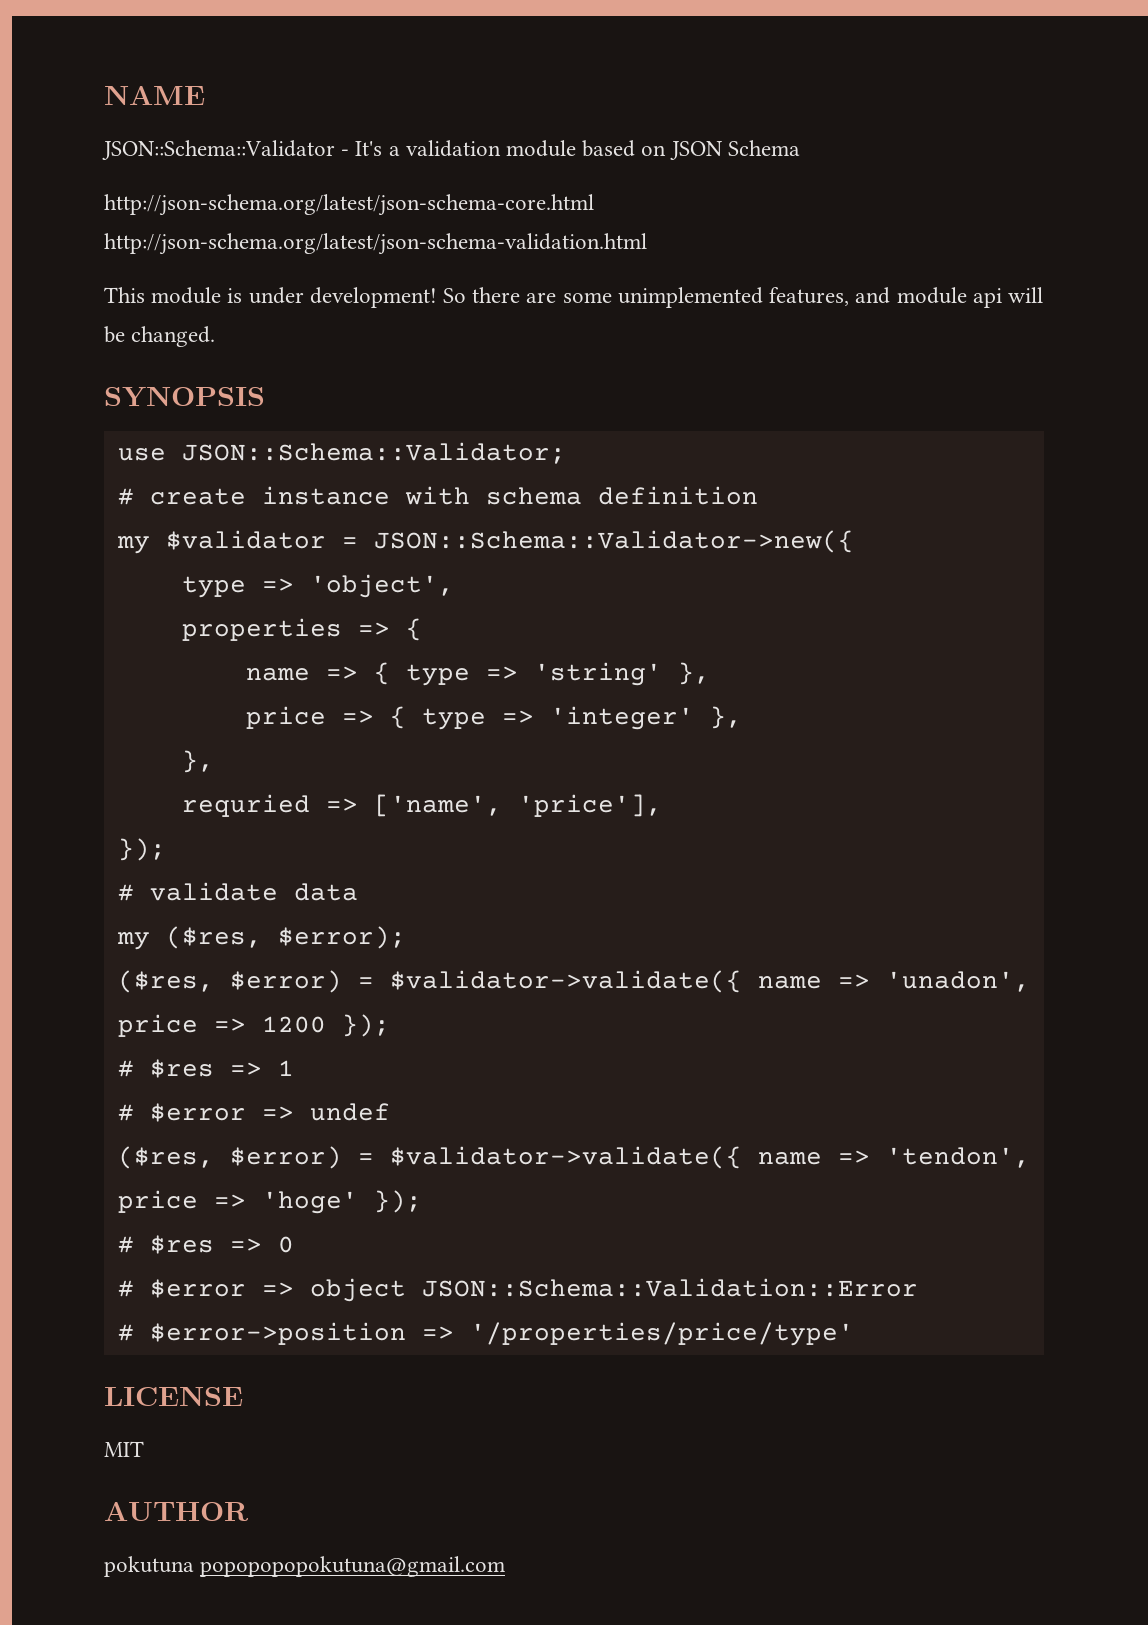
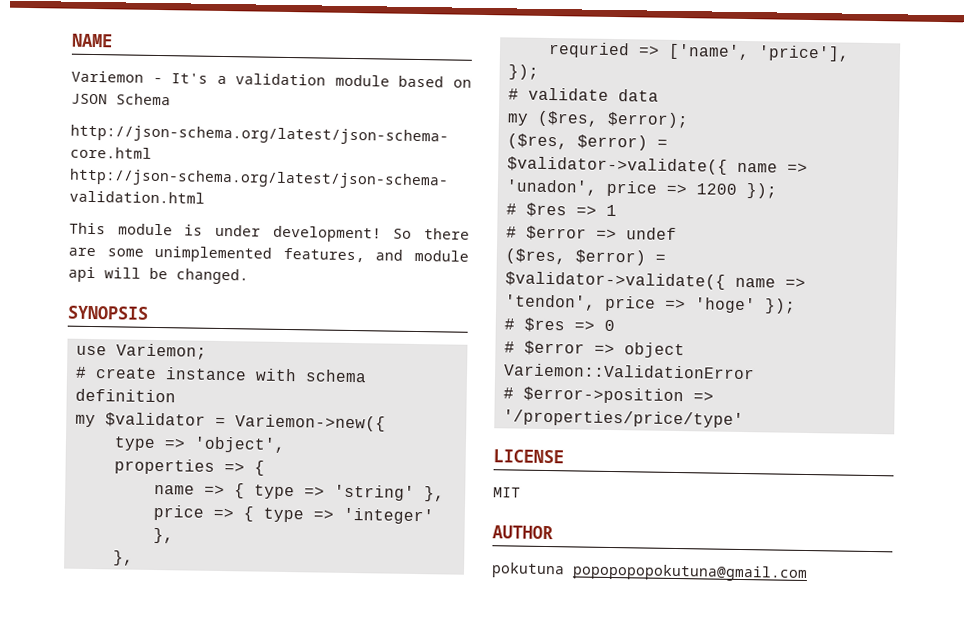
- JSON::Schema::Validator - It's a validation module based on JSON Schema
+ Variemon - It's a validation module based on JSON Schema
- use JSON::Schema::Validator;
+ use Variemon;
- my $validator = JSON::Schema::Validator->new({
+ my $validator = Variemon->new({
- # $error => object JSON::Schema::Validation::Error
+ # $error => object Variemon::ValidationError

